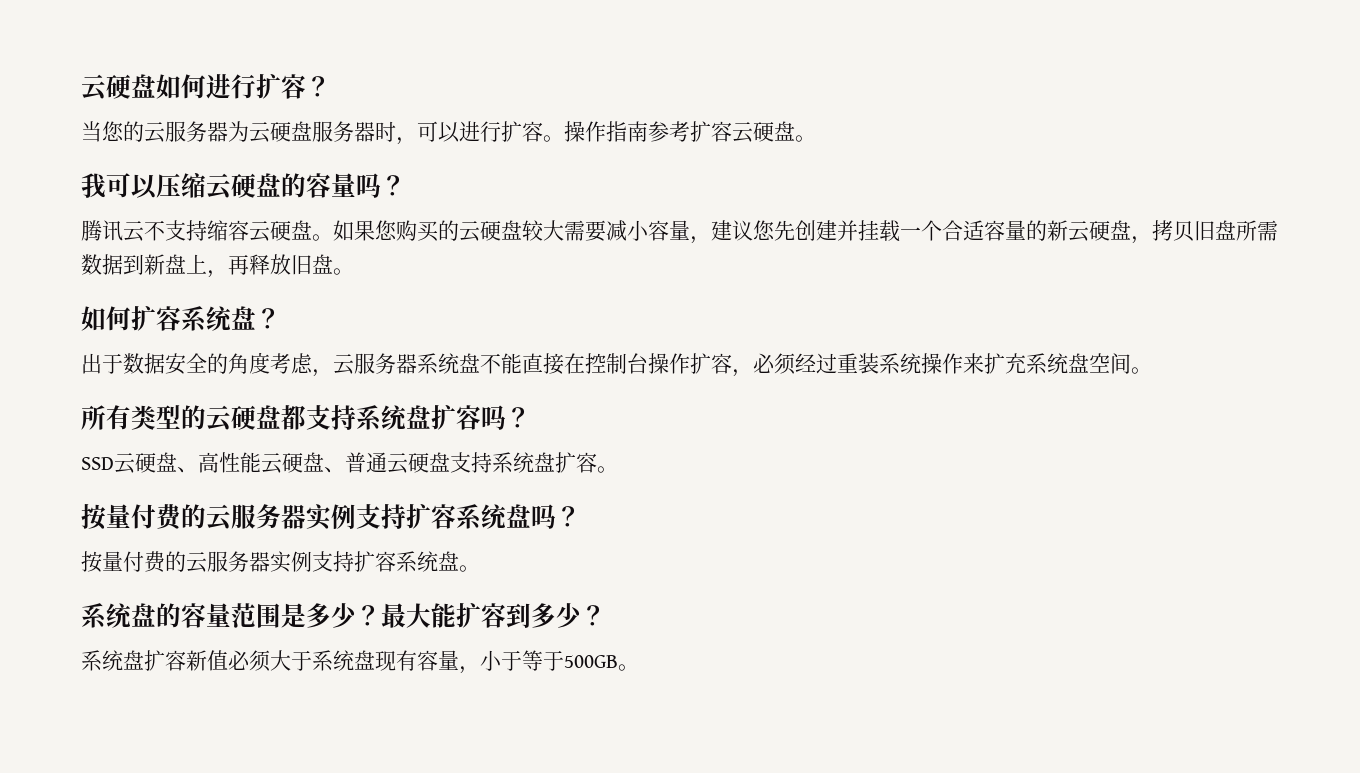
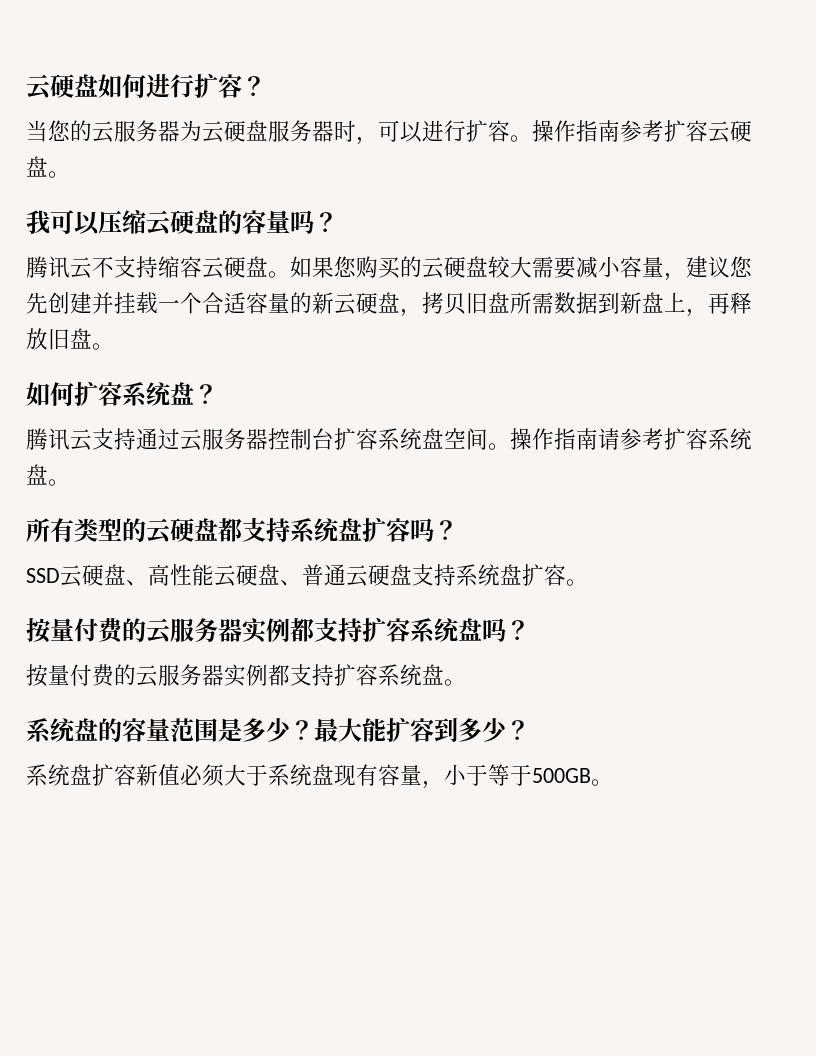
- 出于数据安全的角度考虑，云服务器系统盘不能直接在控制台操作扩容，必须经过重装系统操作来扩充系统盘空间。
+ 腾讯云支持通过云服务器控制台扩容系统盘空间。操作指南请参考扩容系统盘。
- 按量付费的云服务器实例支持扩容系统盘吗？
+ 按量付费的云服务器实例都支持扩容系统盘吗？
- 按量付费的云服务器实例支持扩容系统盘。
+ 按量付费的云服务器实例都支持扩容系统盘。

